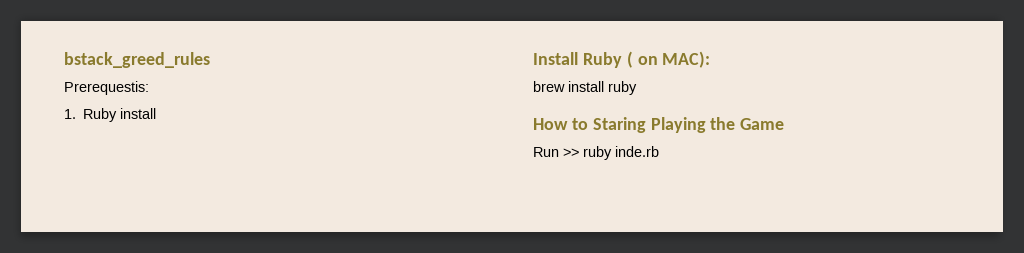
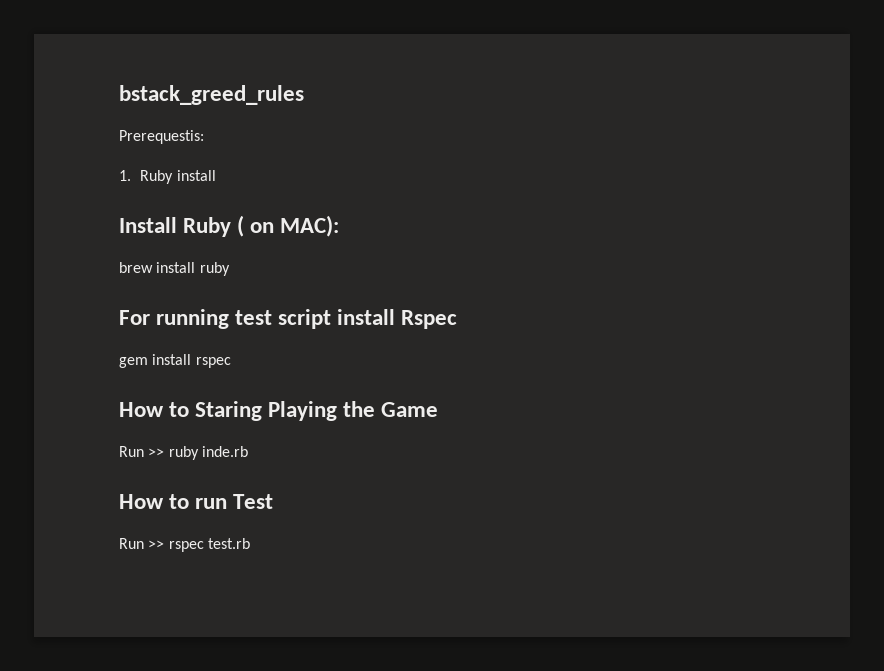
+ For running test script install Rspec
+ gem install rspec
+ How to run Test
+ Run >> rspec test.rb

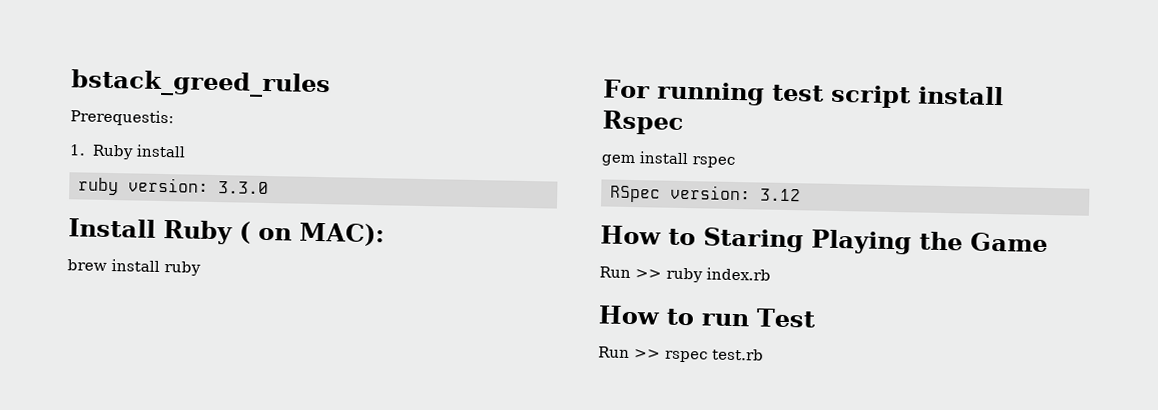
+ ruby version: 3.3.0
+ RSpec version: 3.12
- Run >> ruby inde.rb
+ Run >> ruby index.rb

